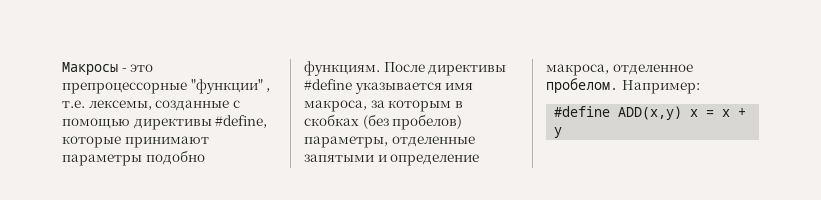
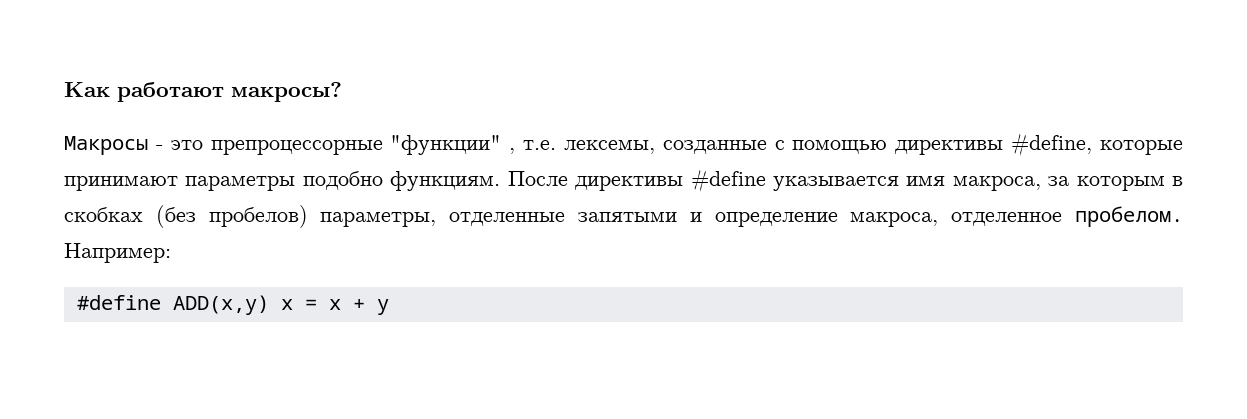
+ Как работают макросы?

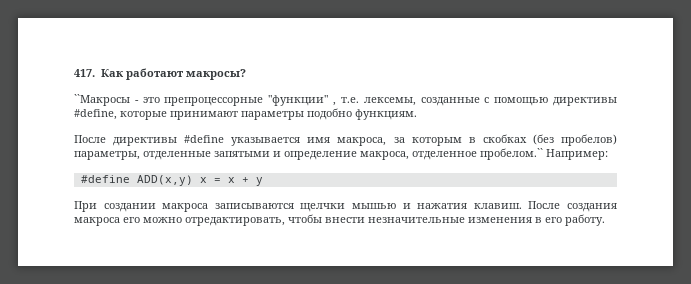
- Как работают макросы?
+ 417. Как работают макросы?
- Макросы - это препроцессорные "функции" , т.е. лексемы, созданные с помощью директивы #define, которые принимают параметры подобно функциям. После директивы #define указывается имя макроса, за которым в скобках (без пробелов) параметры, отделенные запятыми и определение макроса, отделенное пробелом. Например:
+ ``Макросы - это препроцессорные "функции" , т.е. лексемы, созданные с помощью директивы #define, которые принимают параметры подобно функциям.
+ После директивы #define указывается имя макроса, за которым в скобках (без пробелов) параметры, отделенные запятыми и определение макроса, отделенное пробелом.`` Например:
+ При создании макроса записываются щелчки мышью и нажатия клавиш. После создания макроса его можно отредактировать, чтобы внести незначительные изменения в его работу.

